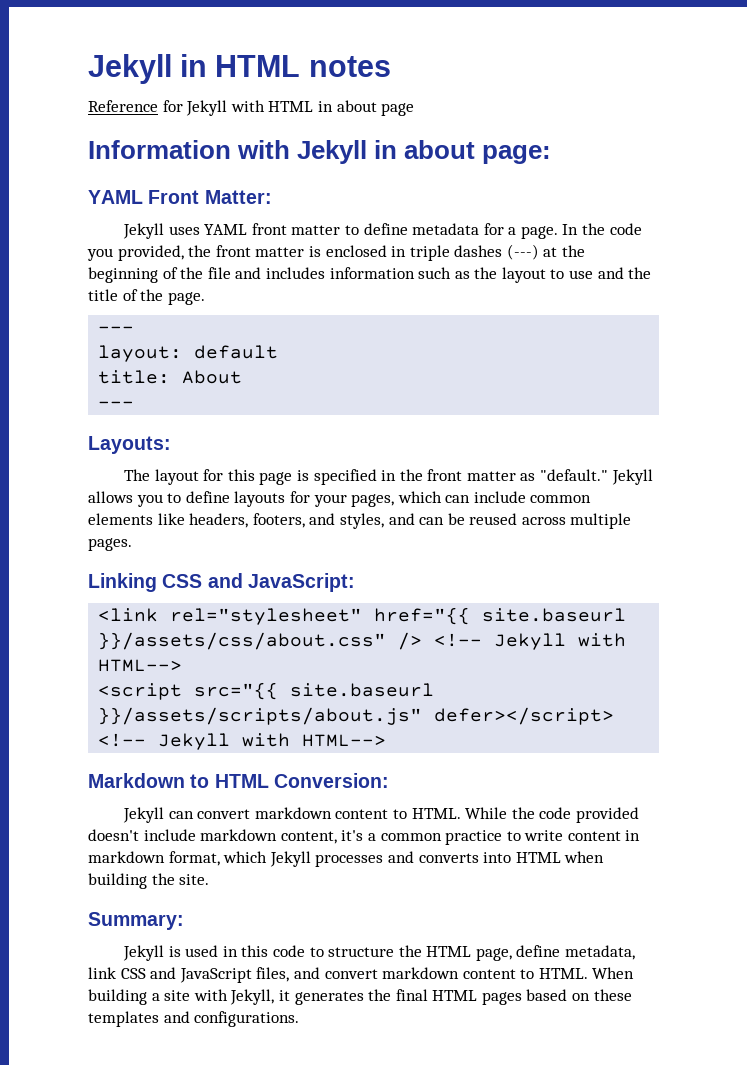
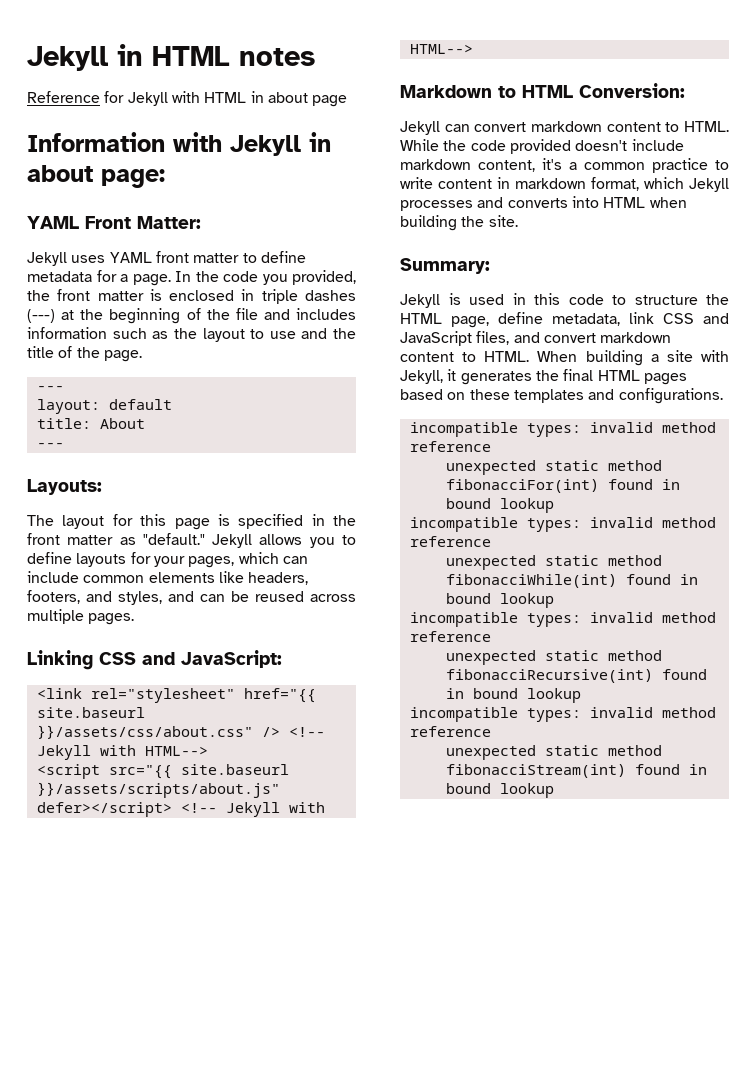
  When building a site with Jekyll, it generates the final HTML pages based on these templates and configurations.
+ incompatible types: invalid method reference
+ unexpected static method fibonacciFor(int) found in bound lookup
+ incompatible types: invalid method reference
+ unexpected static method fibonacciWhile(int) found in bound lookup
+ incompatible types: invalid method reference
+ unexpected static method fibonacciRecursive(int) found in bound lookup
+ incompatible types: invalid method reference
+ unexpected static method fibonacciStream(int) found in bound lookup

